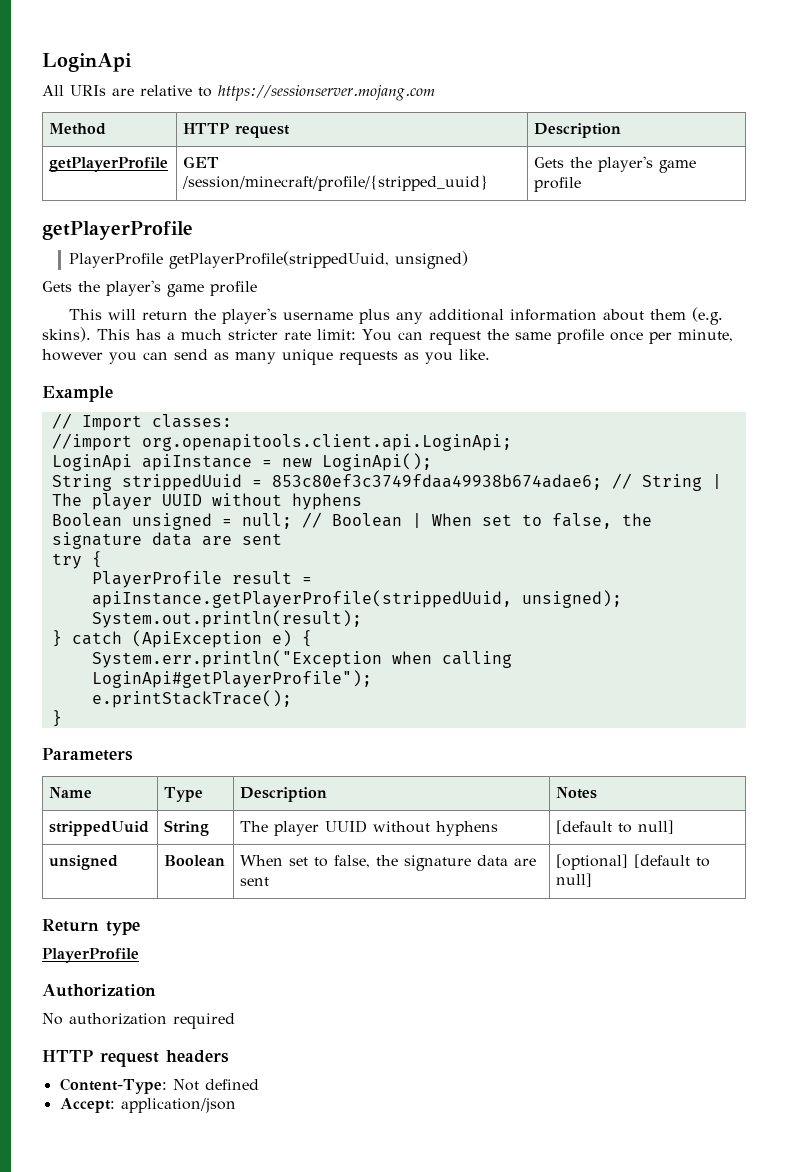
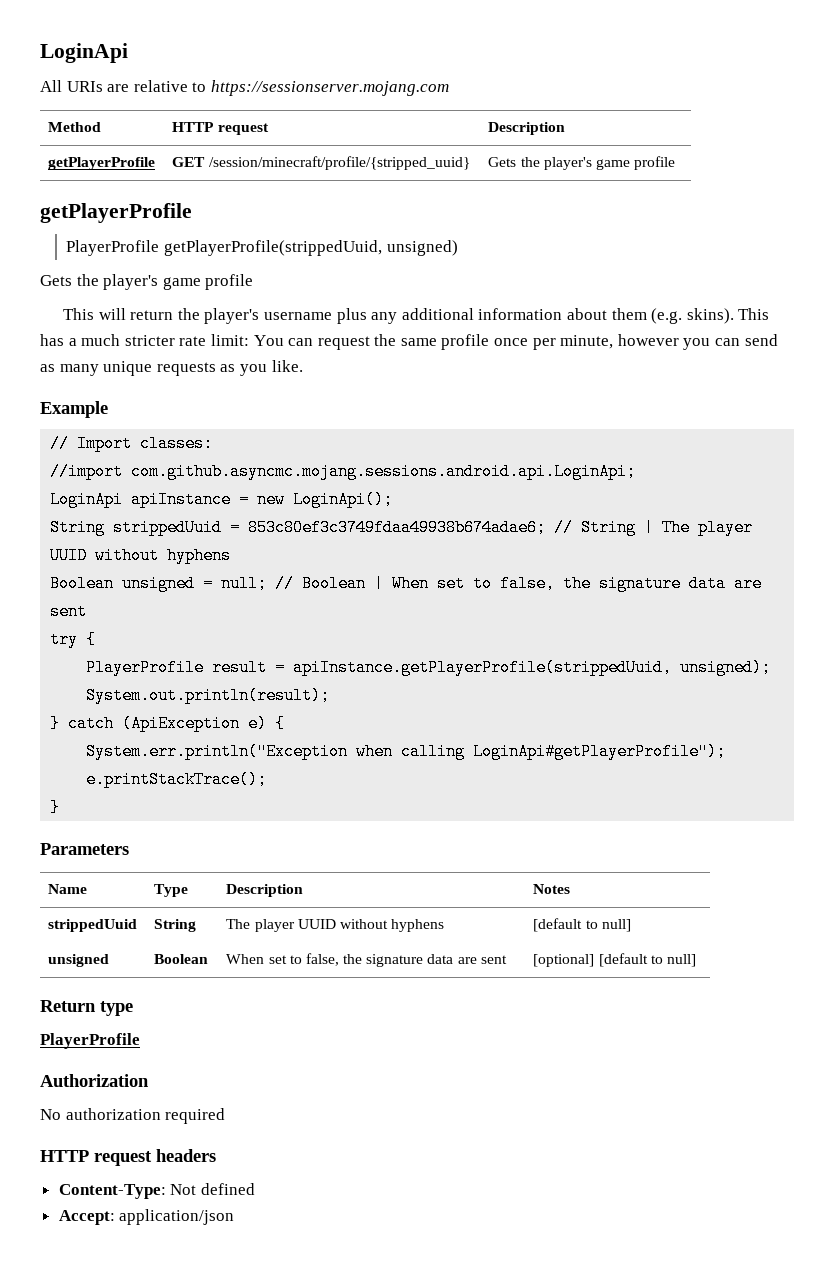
- //import org.openapitools.client.api.LoginApi;
+ //import com.github.asyncmc.mojang.sessions.android.api.LoginApi;

